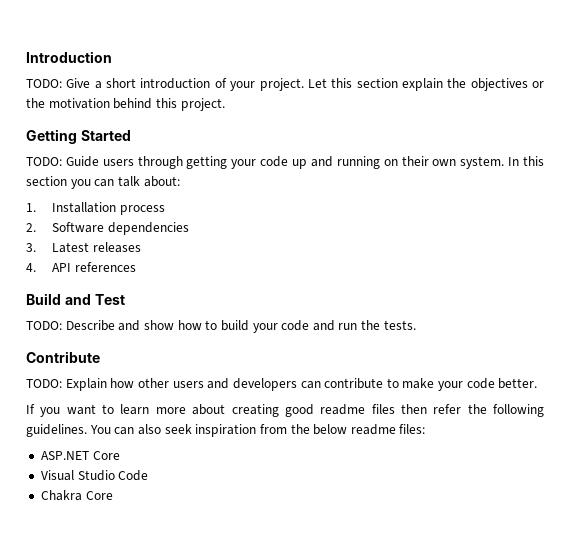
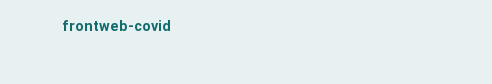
- Introduction
- TODO: Give a short introduction of your project. Let this section explain the objectives or the motivation behind this project.
- Getting Started
- TODO: Guide users through getting your code up and running on their own system. In this section you can talk about:
- 1. Installation process
- 2. Software dependencies
- 3. Latest releases
- 4. API references
- Build and Test
- TODO: Describe and show how to build your code and run the tests.
- Contribute
- TODO: Explain how other users and developers can contribute to make your code better.
- If you want to learn more about creating good readme files then refer the following guidelines. You can also seek inspiration from the below readme files:
- ASP.NET Core
- Visual Studio Code
- Chakra Core
+ frontweb-covid

